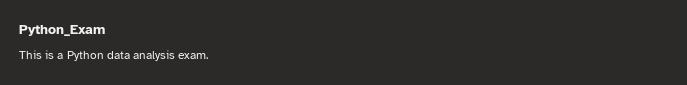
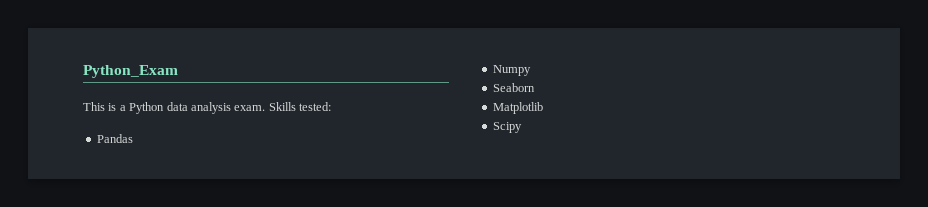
+ Skills tested:
+ Pandas
+ Numpy
+ Seaborn
+ Matplotlib
+ Scipy

